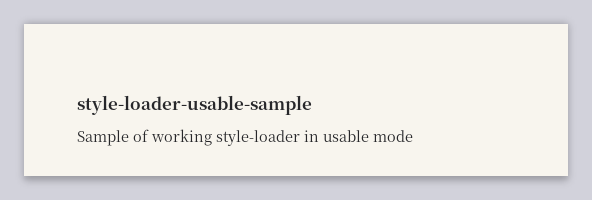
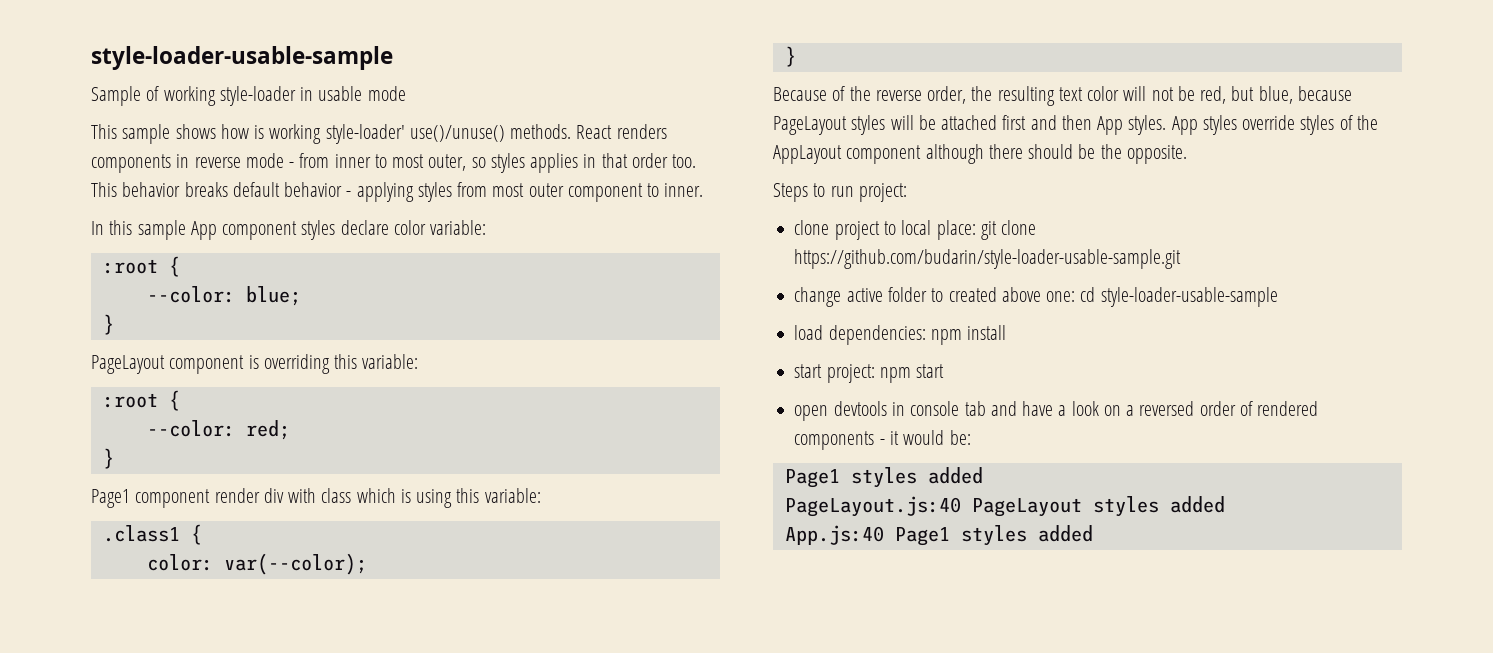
+ This sample shows how is working style-loader' use()/unuse() methods. React renders components in reverse mode - from inner to most outer, so styles applies in that order too. This behavior breaks default behavior - applying styles from most outer component to inner.
+ In this sample App component styles declare color variable:
+ :root {
+ --color: blue;
+ }
+ PageLayout component is overriding this variable:
+ :root {
+ --color: red;
+ }
+ Page1 component render div with class which is using this variable:
+ .class1 {
+ color: var(--color);
+ }
+ Because of the reverse order, the resulting text color will not be red, but blue, because PageLayout styles will be attached first and then App styles. App styles override styles of the AppLayout component although there should be the opposite.
+ Steps to run project:
+ clone project to local place: git clone https://github.com/budarin/style-loader-usable-sample.git
+ change active folder to created above one: cd style-loader-usable-sample
+ load dependencies: npm install
+ start project: npm start
+ open devtools in console tab and have a look on a reversed order of rendered components - it would be:
+ Page1 styles added
+ PageLayout.js:40 PageLayout styles added
+ App.js:40 Page1 styles added

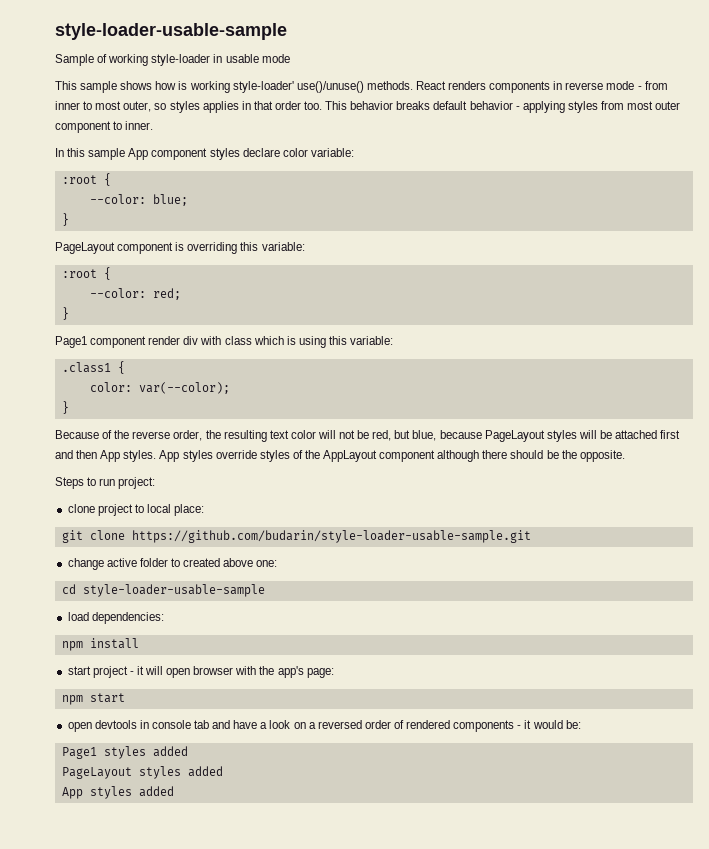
- clone project to local place: git clone https://github.com/budarin/style-loader-usable-sample.git
+ clone project to local place:
+ git clone https://github.com/budarin/style-loader-usable-sample.git
- change active folder to created above one: cd style-loader-usable-sample
+ change active folder to created above one:
+ cd style-loader-usable-sample
- load dependencies: npm install
+ load dependencies:
+ npm install
- start project: npm start
+ start project - it will open browser with the app's page:
+ npm start
- PageLayout.js:40 PageLayout styles added
+ PageLayout styles added
- App.js:40 Page1 styles added
+ App styles added

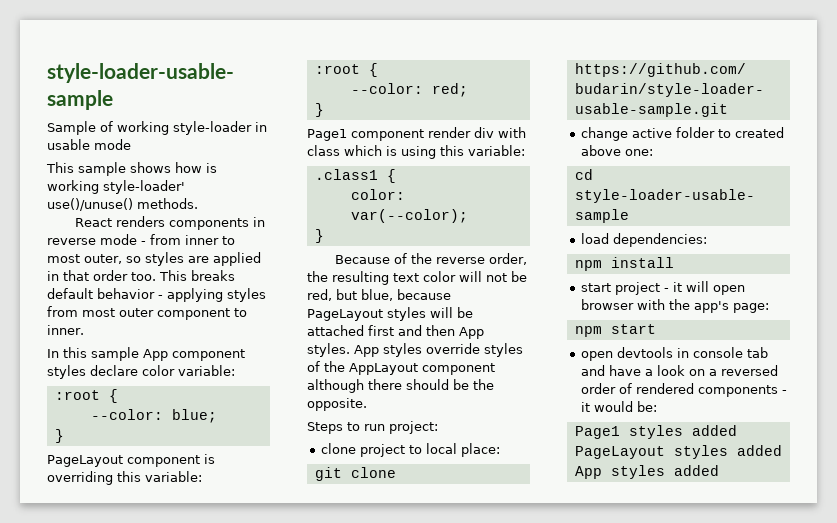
- This sample shows how is working style-loader' use()/unuse() methods. React renders components in reverse mode - from inner to most outer, so styles applies in that order too.
+ This sample shows how is working style-loader' use()/unuse() methods.
+ React renders components in reverse mode - from inner to most outer, so styles are applied in that order too.
- This behavior breaks default behavior - applying styles from most outer component to inner.
+ This breaks default behavior - applying styles from most outer component to inner.

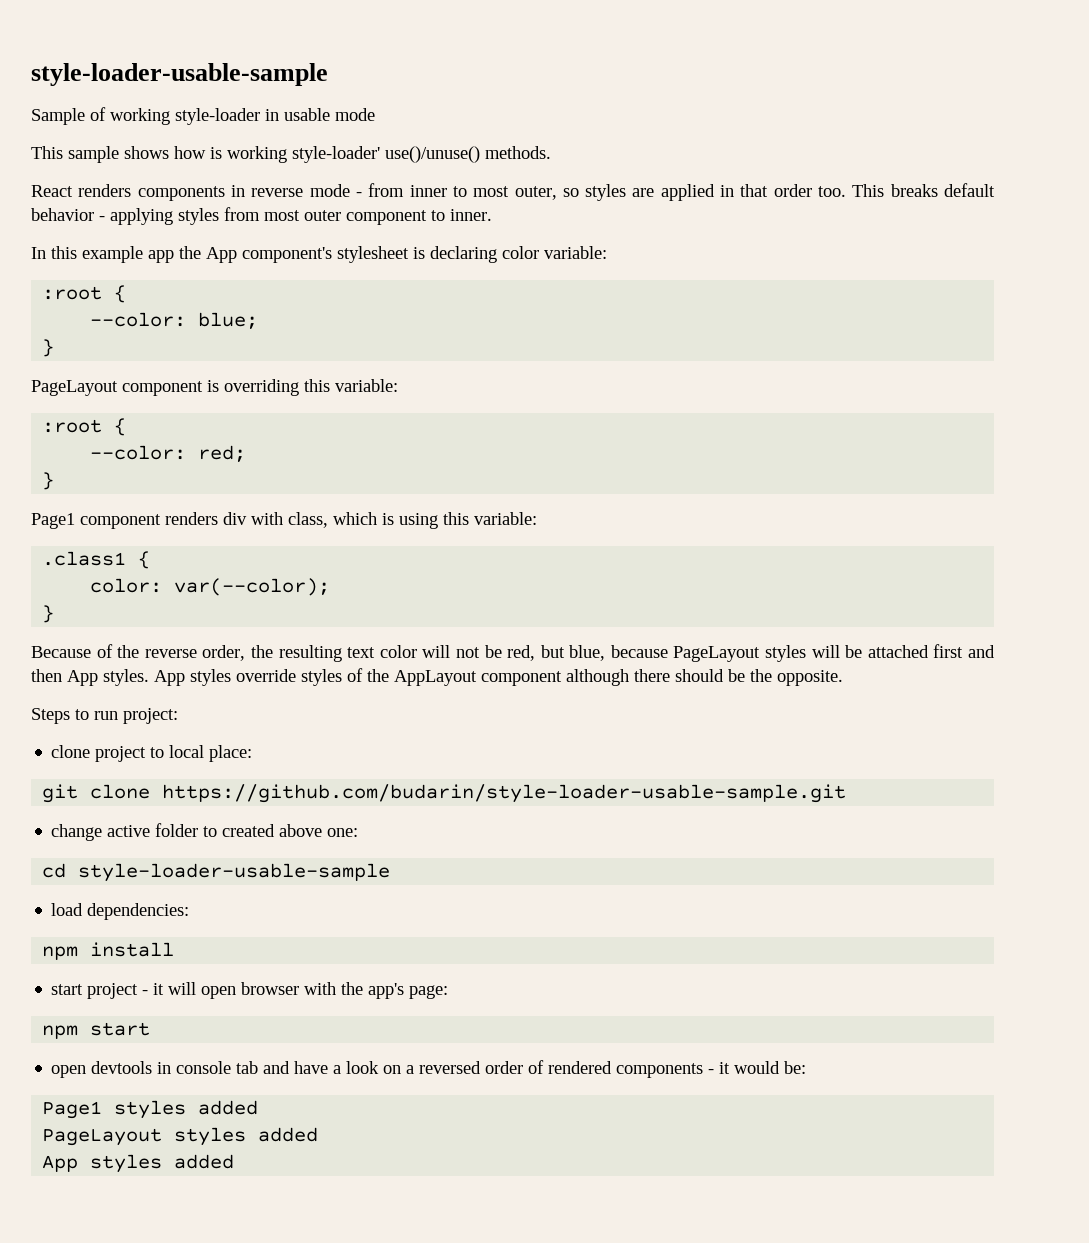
- In this sample App component styles declare color variable:
+ In this example app the App component's stylesheet is declaring color variable:
- Page1 component render div with class which is using this variable:
+ Page1 component renders div with class, which is using this variable:

